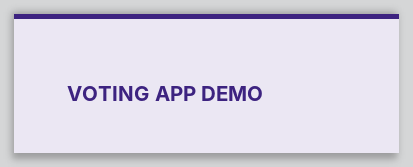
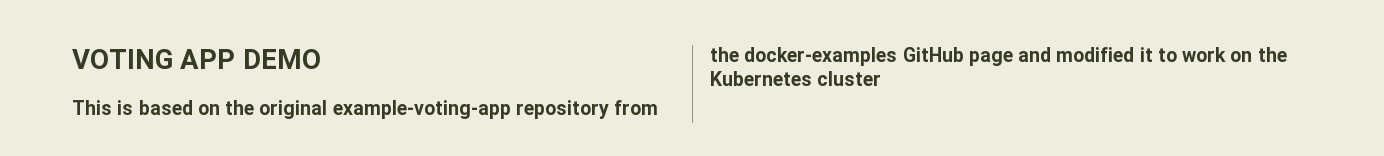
+ This is based on the original example-voting-app repository from the docker-examples GitHub page and modified it to work on the Kubernetes cluster

